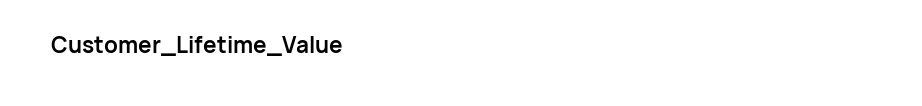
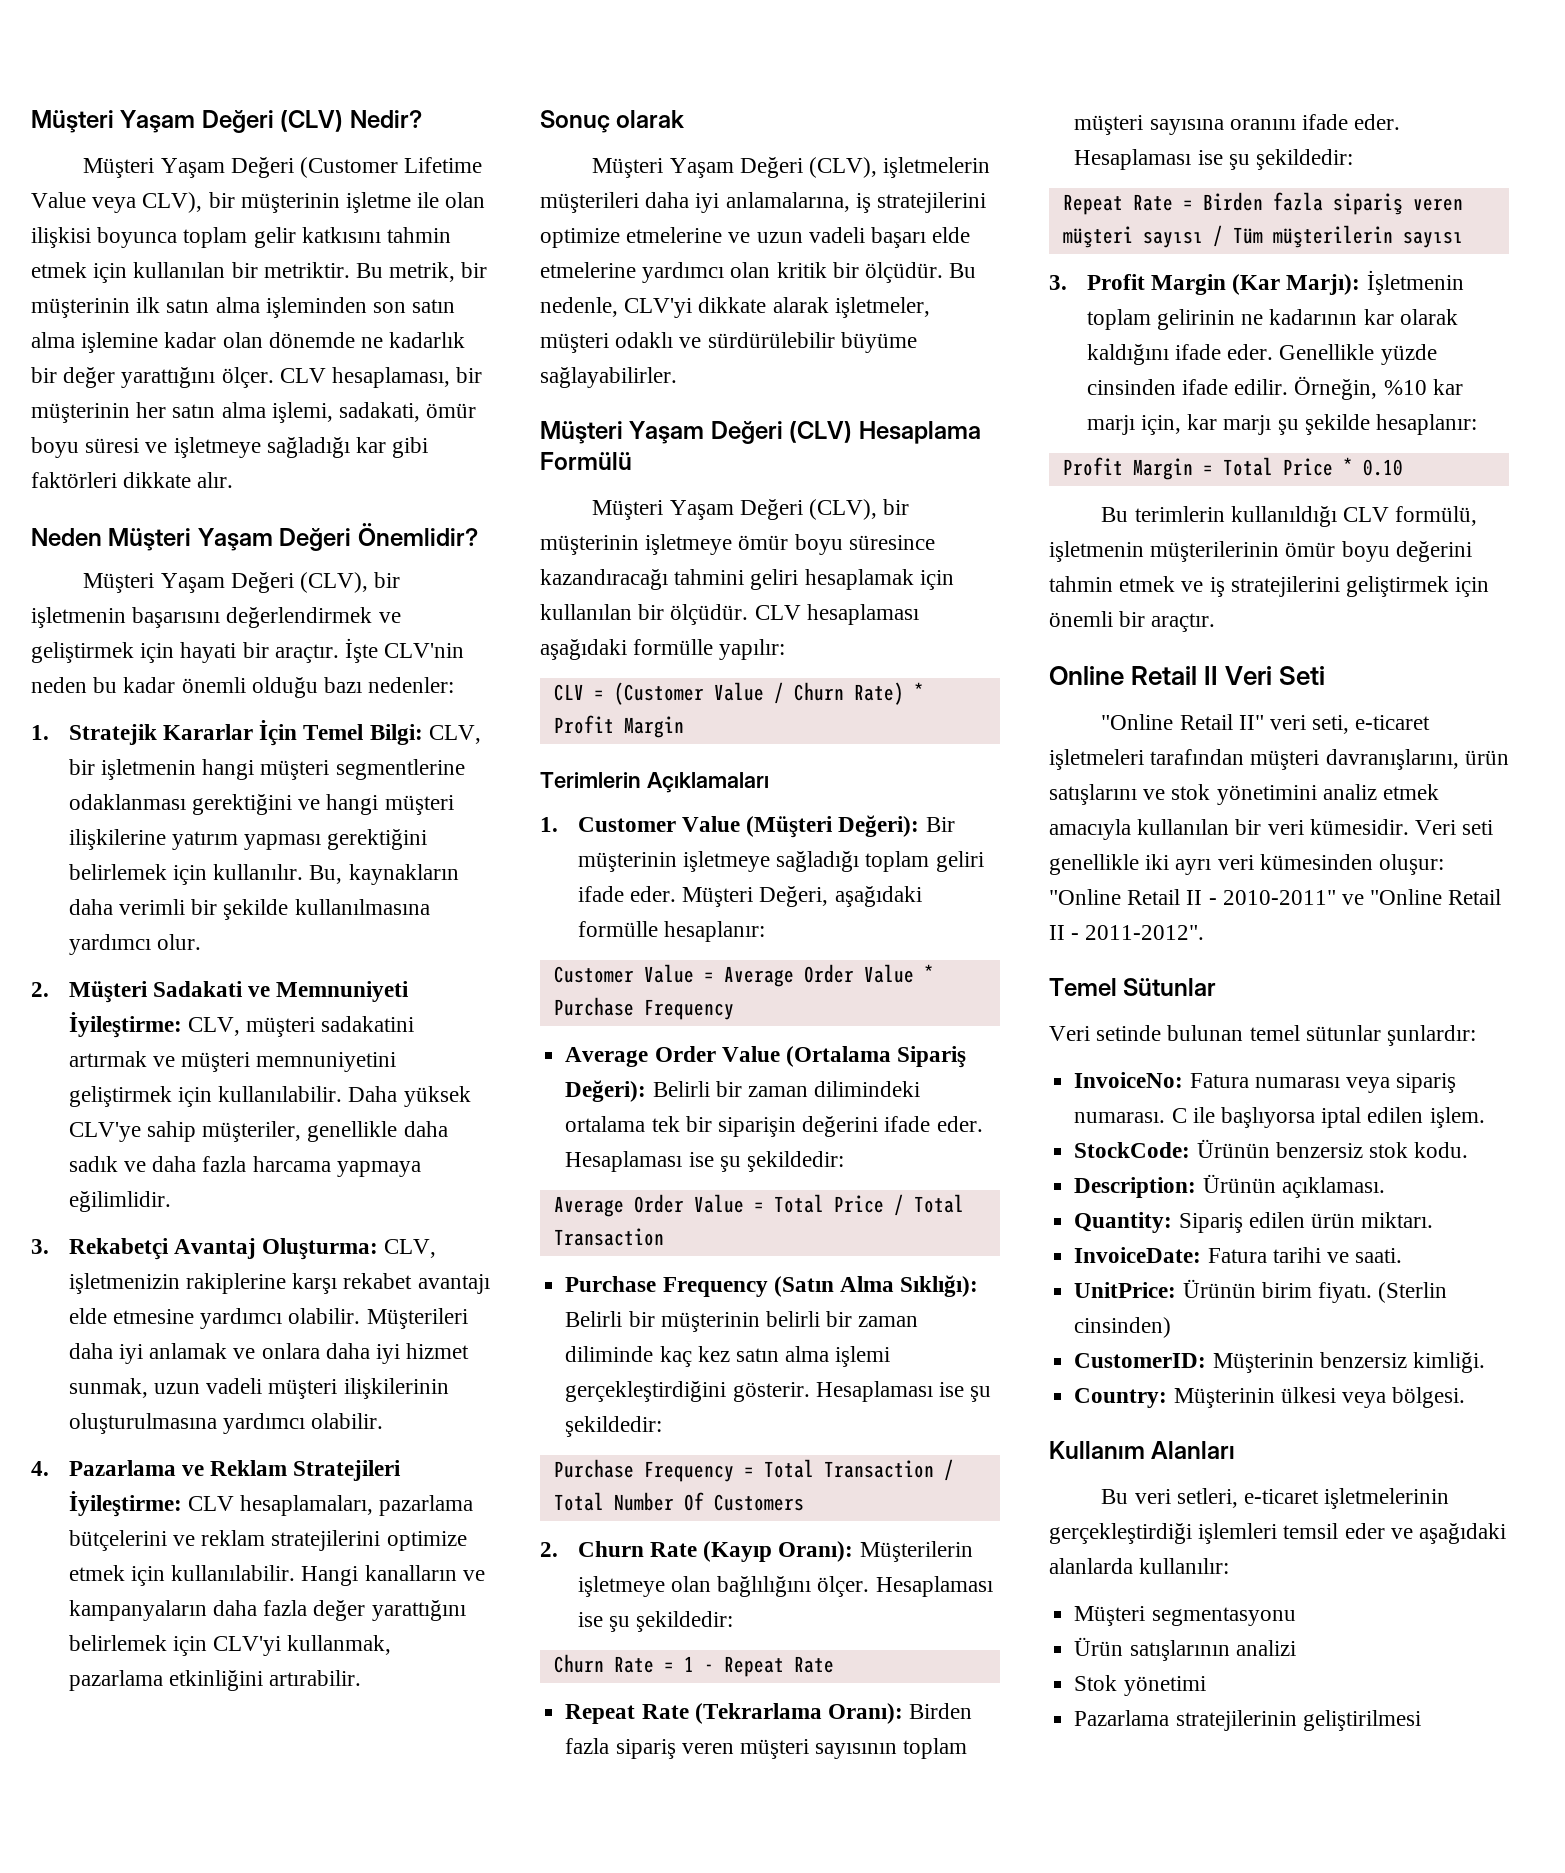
- Customer_Lifetime_Value
+ Müşteri Yaşam Değeri (CLV) Nedir?
+ Müşteri Yaşam Değeri (Customer Lifetime Value veya CLV), bir müşterinin işletme ile olan ilişkisi boyunca toplam gelir katkısını tahmin etmek için kullanılan bir metriktir. Bu metrik, bir müşterinin ilk satın alma işleminden son satın alma işlemine kadar olan dönemde ne kadarlık bir değer yarattığını ölçer. CLV hesaplaması, bir müşterinin her satın alma işlemi, sadakati, ömür boyu süresi ve işletmeye sağladığı kar gibi faktörleri dikkate alır.
+ Neden Müşteri Yaşam Değeri Önemlidir?
+ Müşteri Yaşam Değeri (CLV), bir işletmenin başarısını değerlendirmek ve geliştirmek için hayati bir araçtır. İşte CLV'nin neden bu kadar önemli olduğu bazı nedenler:
+ 1. Stratejik Kararlar İçin Temel Bilgi: CLV, bir işletmenin hangi müşteri segmentlerine odaklanması gerektiğini ve hangi müşteri ilişkilerine yatırım yapması gerektiğini belirlemek için kullanılır. Bu, kaynakların daha verimli bir şekilde kullanılmasına yardımcı olur.
+ 2. Müşteri Sadakati ve Memnuniyeti İyileştirme: CLV, müşteri sadakatini artırmak ve müşteri memnuniyetini geliştirmek için kullanılabilir. Daha yüksek CLV'ye sahip müşteriler, genellikle daha sadık ve daha fazla harcama yapmaya eğilimlidir.
+ 3. Rekabetçi Avantaj Oluşturma: CLV, işletmenizin rakiplerine karşı rekabet avantajı elde etmesine yardımcı olabilir. Müşterileri daha iyi anlamak ve onlara daha iyi hizmet sunmak, uzun vadeli müşteri ilişkilerinin oluşturulmasına yardımcı olabilir.
+ 4. Pazarlama ve Reklam Stratejileri İyileştirme: CLV hesaplamaları, pazarlama bütçelerini ve reklam stratejilerini optimize etmek için kullanılabilir. Hangi kanalların ve kampanyaların daha fazla değer yarattığını belirlemek için CLV'yi kullanmak, pazarlama etkinliğini artırabilir.
+ Sonuç olarak
+ Müşteri Yaşam Değeri (CLV), işletmelerin müşterileri daha iyi anlamalarına, iş stratejilerini optimize etmelerine ve uzun vadeli başarı elde etmelerine yardımcı olan kritik bir ölçüdür. Bu nedenle, CLV'yi dikkate alarak işletmeler, müşteri odaklı ve sürdürülebilir büyüme sağlayabilirler.
+ Müşteri Yaşam Değeri (CLV) Hesaplama Formülü
+ Müşteri Yaşam Değeri (CLV), bir müşterinin işletmeye ömür boyu süresince kazandıracağı tahmini geliri hesaplamak için kullanılan bir ölçüdür. CLV hesaplaması aşağıdaki formülle yapılır:
+ CLV = (Customer Value / Churn Rate) * Profit Margin
+ Terimlerin Açıklamaları
+ 1. Customer Value (Müşteri Değeri): Bir müşterinin işletmeye sağladığı toplam geliri ifade eder. Müşteri Değeri, aşağıdaki formülle hesaplanır:
+ Customer Value = Average Order Value * Purchase Frequency
+ Average Order Value (Ortalama Sipariş Değeri): Belirli bir zaman dilimindeki ortalama tek bir siparişin değerini ifade eder. Hesaplaması ise şu şekildedir:
+ Average Order Value = Total Price / Total Transaction
+ Purchase Frequency (Satın Alma Sıklığı): Belirli bir müşterinin belirli bir zaman diliminde kaç kez satın alma işlemi gerçekleştirdiğini gösterir. Hesaplaması ise şu şekildedir:
+ Purchase Frequency = Total Transaction / Total Number Of Customers
+ 2. Churn Rate (Kayıp Oranı): Müşterilerin işletmeye olan bağlılığını ölçer. Hesaplaması ise şu şekildedir:
+ Churn Rate = 1 - Repeat Rate
+ Repeat Rate (Tekrarlama Oranı): Birden fazla sipariş veren müşteri sayısının toplam müşteri sayısına oranını ifade eder. Hesaplaması ise şu şekildedir:
+ Repeat Rate = Birden fazla sipariş veren müşteri sayısı / Tüm müşterilerin sayısı
+ 3. Profit Margin (Kar Marjı): İşletmenin toplam gelirinin ne kadarının kar olarak kaldığını ifade eder. Genellikle yüzde cinsinden ifade edilir. Örneğin, %10 kar marjı için, kar marjı şu şekilde hesaplanır:
+ Profit Margin = Total Price * 0.10
+ Bu terimlerin kullanıldığı CLV formülü, işletmenin müşterilerinin ömür boyu değerini tahmin etmek ve iş stratejilerini geliştirmek için önemli bir araçtır.
+ Online Retail II Veri Seti
+ "Online Retail II" veri seti, e-ticaret işletmeleri tarafından müşteri davranışlarını, ürün satışlarını ve stok yönetimini analiz etmek amacıyla kullanılan bir veri kümesidir. Veri seti genellikle iki ayrı veri kümesinden oluşur: "Online Retail II - 2010-2011" ve "Online Retail II - 2011-2012".
+ Temel Sütunlar
+ Veri setinde bulunan temel sütunlar şunlardır:
+ InvoiceNo: Fatura numarası veya sipariş numarası. C ile başlıyorsa iptal edilen işlem.
+ StockCode: Ürünün benzersiz stok kodu.
+ Description: Ürünün açıklaması.
+ Quantity: Sipariş edilen ürün miktarı.
+ InvoiceDate: Fatura tarihi ve saati.
+ UnitPrice: Ürünün birim fiyatı. (Sterlin cinsinden)
+ CustomerID: Müşterinin benzersiz kimliği.
+ Country: Müşterinin ülkesi veya bölgesi.
+ Kullanım Alanları
+ Bu veri setleri, e-ticaret işletmelerinin gerçekleştirdiği işlemleri temsil eder ve aşağıdaki alanlarda kullanılır:
+ Müşteri segmentasyonu
+ Ürün satışlarının analizi
+ Stok yönetimi
+ Pazarlama stratejilerinin geliştirilmesi

